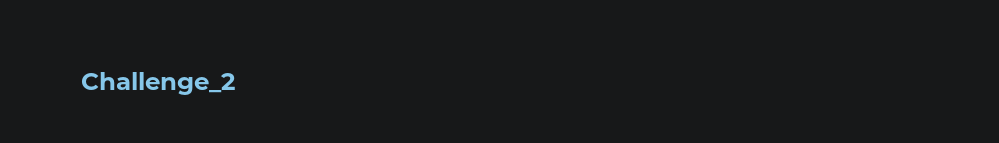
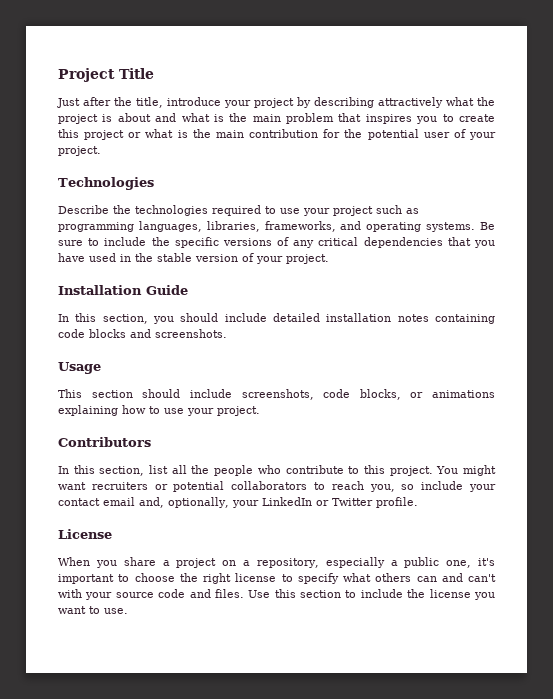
- Challenge_2
+ Project Title
+ Just after the title, introduce your project by describing attractively what the project is about and what is the main problem that inspires you to create this project or what is the main contribution for the potential user of your project.
+ Technologies
+ Describe the technologies required to use your project such as programming languages, libraries, frameworks, and operating systems. Be sure to include the specific versions of any critical dependencies that you have used in the stable version of your project.
+ Installation Guide
+ In this section, you should include detailed installation notes containing code blocks and screenshots.
+ Usage
+ This section should include screenshots, code blocks, or animations explaining how to use your project.
+ Contributors
+ In this section, list all the people who contribute to this project. You might want recruiters or potential collaborators to reach you, so include your contact email and, optionally, your LinkedIn or Twitter profile.
+ License
+ When you share a project on a repository, especially a public one, it's important to choose the right license to specify what others can and can't with your source code and files. Use this section to include the license you want to use.

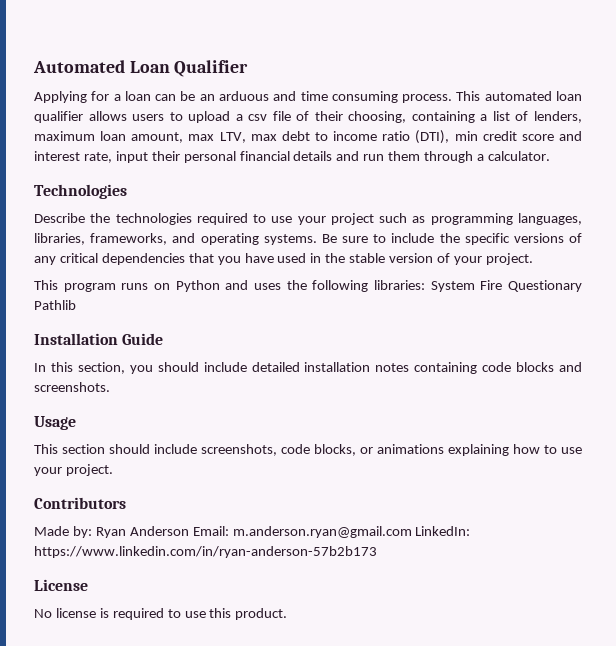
- Project Title
- Just after the title, introduce your project by describing attractively what the project is about and what is the main problem that inspires you to create this project or what is the main contribution for the potential user of your project.
+ Automated Loan Qualifier
+ Applying for a loan can be an arduous and time consuming process. This automated loan qualifier allows users to upload a csv file of their choosing, containing a list of lenders, maximum loan amount, max LTV, max debt to income ratio (DTI), min credit score and interest rate, input their personal financial details and run them through a calculator.
+ This program runs on Python and uses the following libraries: System Fire Questionary Pathlib
- In this section, list all the people who contribute to this project. You might want recruiters or potential collaborators to reach you, so include your contact email and, optionally, your LinkedIn or Twitter profile.
+ Made by: Ryan Anderson Email: m.anderson.ryan@gmail.com LinkedIn: https://www.linkedin.com/in/ryan-anderson-57b2b173
  License
- When you share a project on a repository, especially a public one, it's important to choose the right license to specify what others can and can't with your source code and files. Use this section to include the license you want to use.
+ No license is required to use this product.

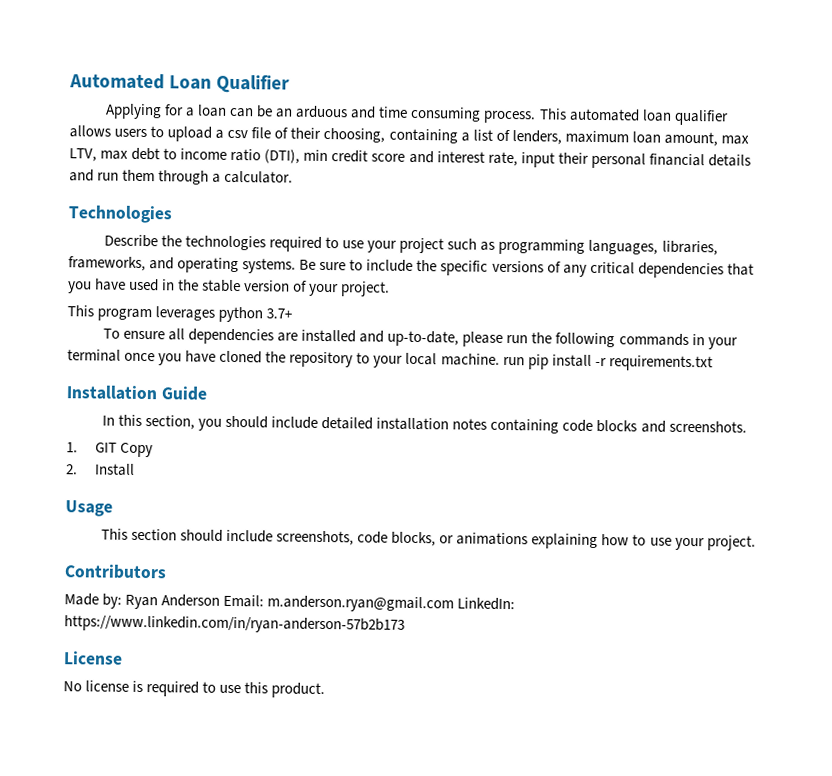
- This program runs on Python and uses the following libraries: System Fire Questionary Pathlib
+ This program leverages python 3.7+
+ To ensure all dependencies are installed and up-to-date, please run the following commands in your terminal once you have cloned the repository to your local machine. run pip install -r requirements.txt
+ 1. GIT Copy
+ 2. Install

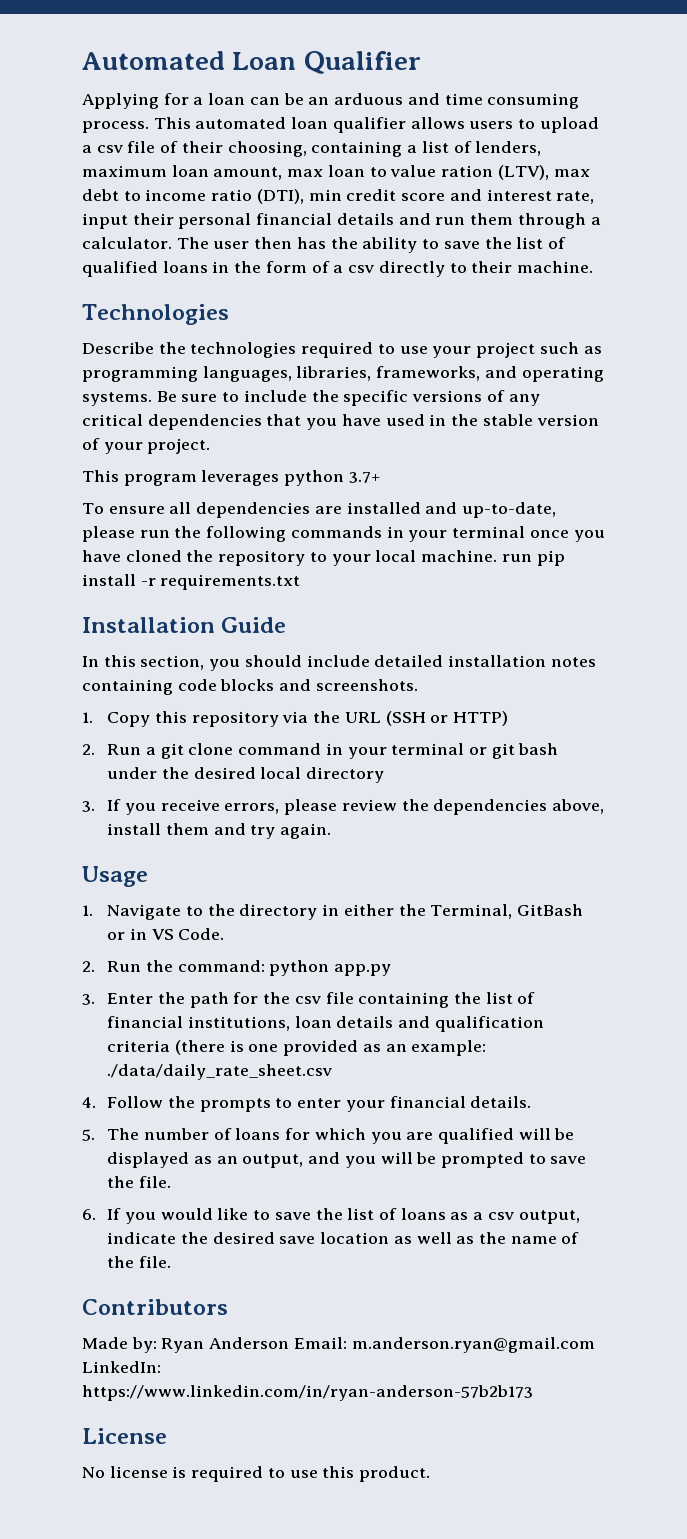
- This automated loan qualifier allows users to upload a csv file of their choosing, containing a list of lenders, maximum loan amount, max LTV, max debt to income ratio (DTI), min credit score and interest rate, input their personal financial details and run them through a calculator.
+ This automated loan qualifier allows users to upload a csv file of their choosing, containing a list of lenders, maximum loan amount, max loan to value ration (LTV), max debt to income ratio (DTI), min credit score and interest rate, input their personal financial details and run them through a calculator. The user then has the ability to save the list of qualified loans in the form of a csv directly to their machine.
- 1. GIT Copy
- 2. Install
+ 1. Copy this repository via the URL (SSH or HTTP)
+ 2. Run a git clone command in your terminal or git bash under the desired local directory
+ 3. If you receive errors, please review the dependencies above, install them and try again.
  Usage
- This section should include screenshots, code blocks, or animations explaining how to use your project.
+ 1. Navigate to the directory in either the Terminal, GitBash or in VS Code.
+ 2. Run the command: python app.py
+ 3. Enter the path for the csv file containing the list of financial institutions, loan details and qualification criteria (there is one provided as an example: ./data/daily_rate_sheet.csv
+ 4. Follow the prompts to enter your financial details.
+ 5. The number of loans for which you are qualified will be displayed as an output, and you will be prompted to save the file.
+ 6. If you would like to save the list of loans as a csv output, indicate the desired save location as well as the name of the file.

